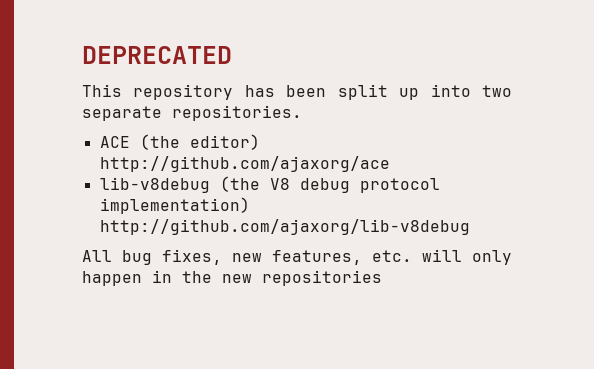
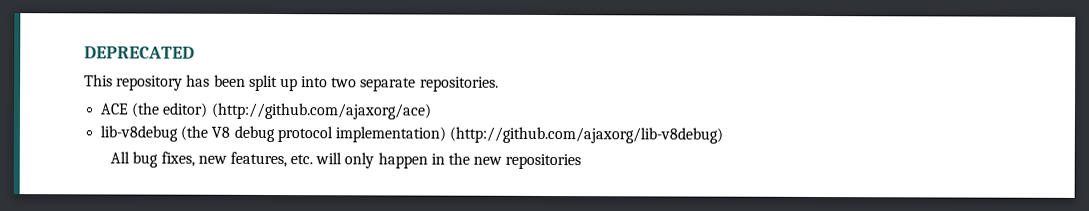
- ACE (the editor) http://github.com/ajaxorg/ace
+ ACE (the editor) (http://github.com/ajaxorg/ace)
- lib-v8debug (the V8 debug protocol implementation) http://github.com/ajaxorg/lib-v8debug
+ lib-v8debug (the V8 debug protocol implementation) (http://github.com/ajaxorg/lib-v8debug)

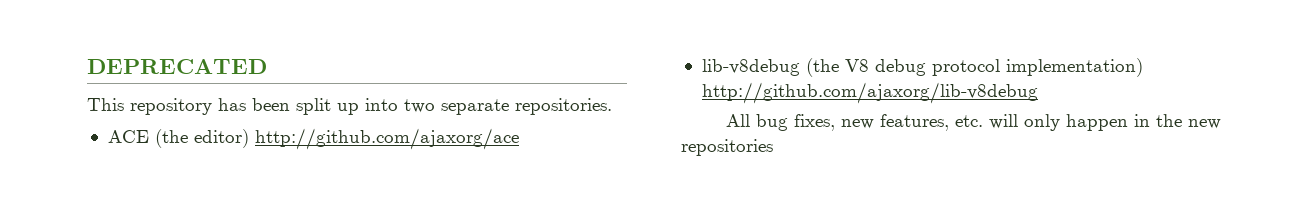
- ACE (the editor) (http://github.com/ajaxorg/ace)
+ ACE (the editor) http://github.com/ajaxorg/ace
- lib-v8debug (the V8 debug protocol implementation) (http://github.com/ajaxorg/lib-v8debug)
+ lib-v8debug (the V8 debug protocol implementation) http://github.com/ajaxorg/lib-v8debug

